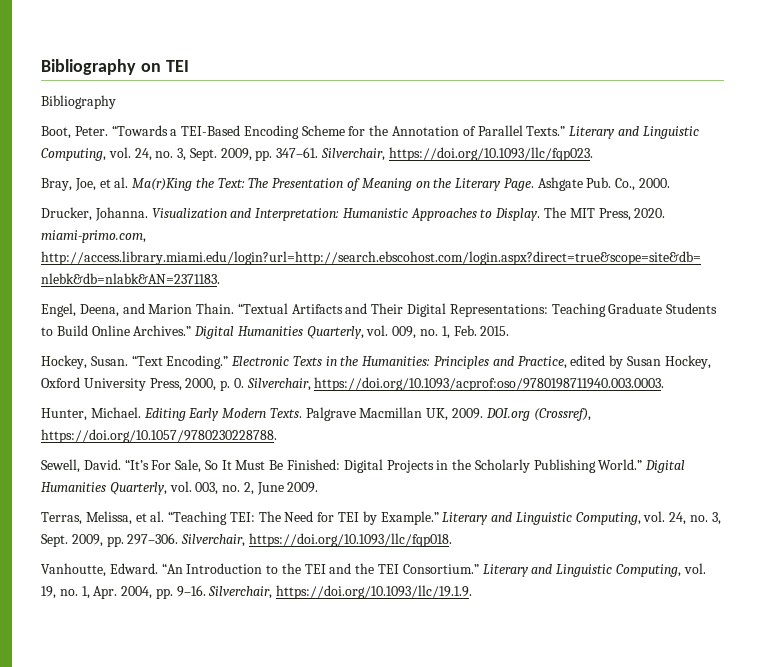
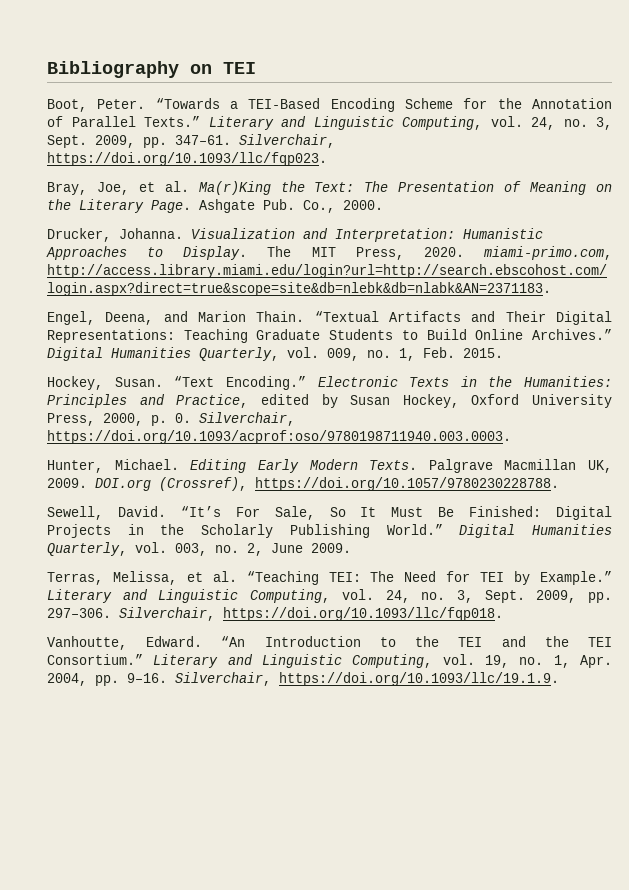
  Bibliography on TEI
- Bibliography

